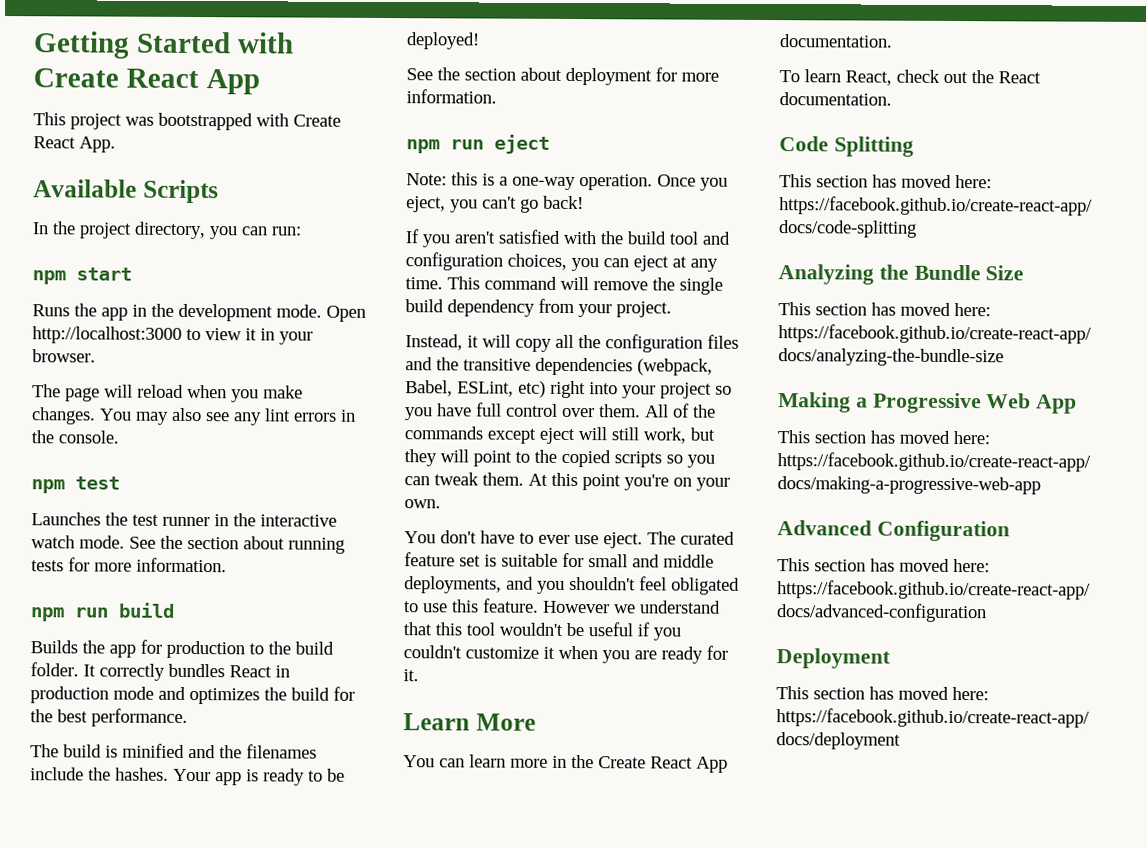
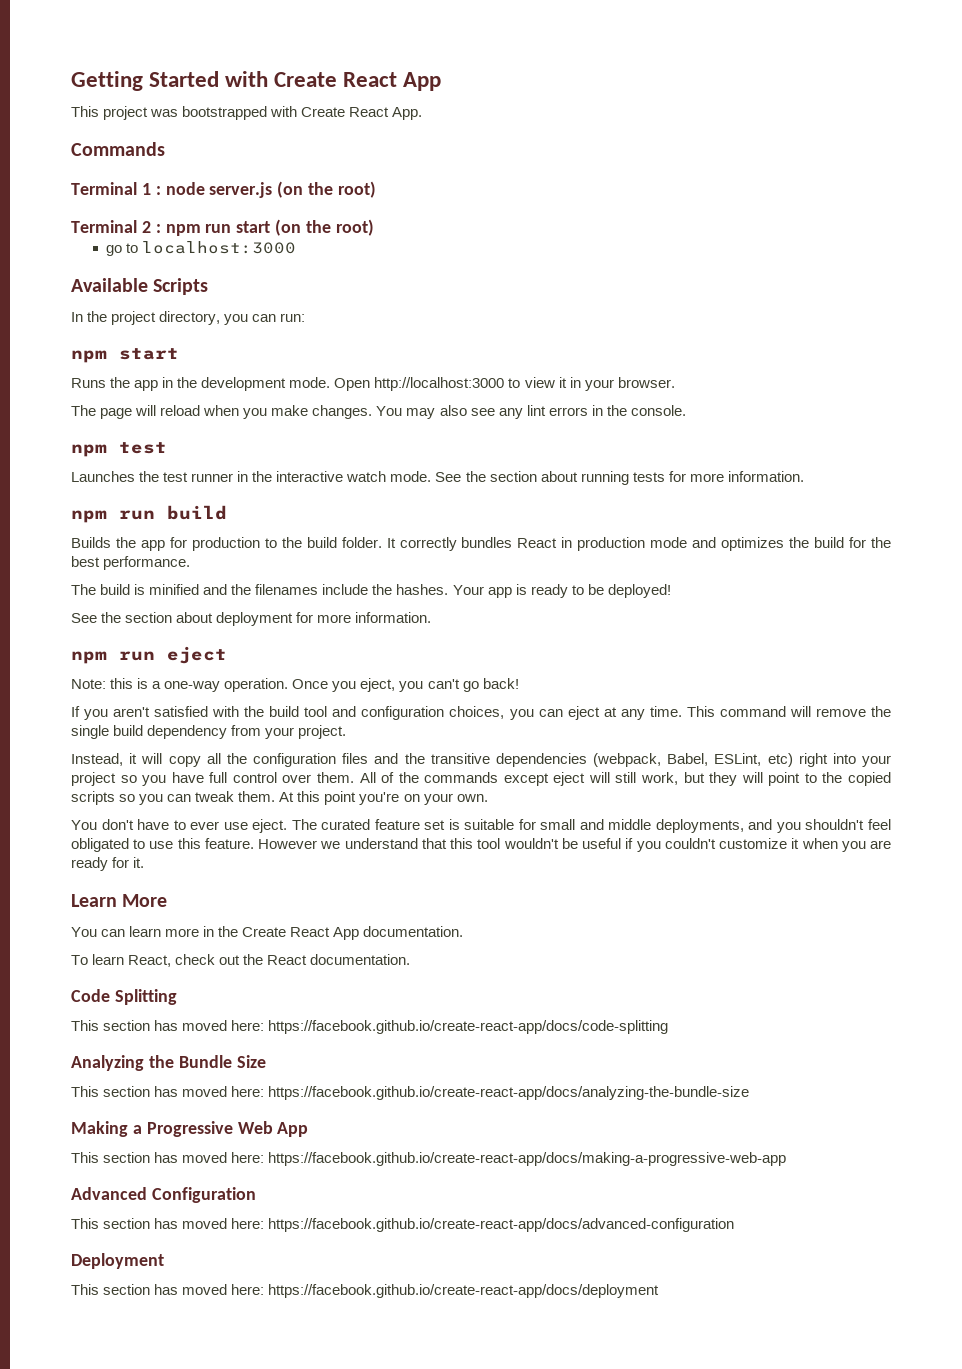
+ Commands
+ Terminal 1 : node server.js (on the root)
+ Terminal 2 : npm run start (on the root)
+ go to localhost:3000

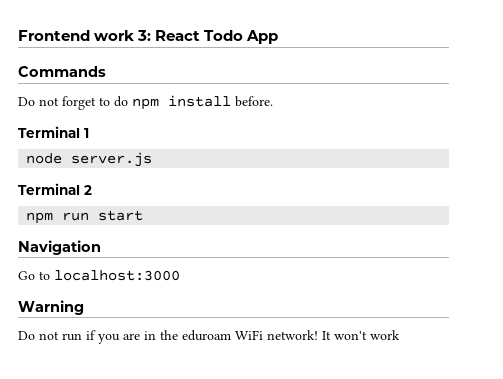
- Getting Started with Create React App
- This project was bootstrapped with Create React App.
+ Frontend work 3: React Todo App
  Commands
+ Do not forget to do npm install before.
- Terminal 1 : node server.js (on the root)
+ Terminal 1
+ node server.js
- Terminal 2 : npm run start (on the root)
- go to localhost:3000
- Available Scripts
- In the project directory, you can run:
- npm start
- Runs the app in the development mode. Open http://localhost:3000 to view it in your browser.
- The page will reload when you make changes. You may also see any lint errors in the console.
- npm test
- Launches the test runner in the interactive watch mode. See the section about running tests for more information.
- npm run build
- Builds the app for production to the build folder. It correctly bundles React in production mode and optimizes the build for the best performance.
- The build is minified and the filenames include the hashes. Your app is ready to be deployed!
- See the section about deployment for more information.
- npm run eject
- Note: this is a one-way operation. Once you eject, you can't go back!
- If you aren't satisfied with the build tool and configuration choices, you can eject at any time. This command will remove the single build dependency from your project.
- Instead, it will copy all the configuration files and the transitive dependencies (webpack, Babel, ESLint, etc) right into your project so you have full control over them. All of the commands except eject will still work, but they will point to the copied scripts so you can tweak them. At this point you're on your own.
- You don't have to ever use eject. The curated feature set is suitable for small and middle deployments, and you shouldn't feel obligated to use this feature. However we understand that this tool wouldn't be useful if you couldn't customize it when you are ready for it.
- Learn More
- You can learn more in the Create React App documentation.
- To learn React, check out the React documentation.
- Code Splitting
- This section has moved here: https://facebook.github.io/create-react-app/docs/code-splitting
- Analyzing the Bundle Size
- This section has moved here: https://facebook.github.io/create-react-app/docs/analyzing-the-bundle-size
- Making a Progressive Web App
- This section has moved here: https://facebook.github.io/create-react-app/docs/making-a-progressive-web-app
- Advanced Configuration
- This section has moved here: https://facebook.github.io/create-react-app/docs/advanced-configuration
- Deployment
- This section has moved here: https://facebook.github.io/create-react-app/docs/deployment
+ Terminal 2
+ npm run start
+ Navigation
+ Go to localhost:3000
+ Warning
+ Do not run if you are in the eduroam WiFi network! It won't work

